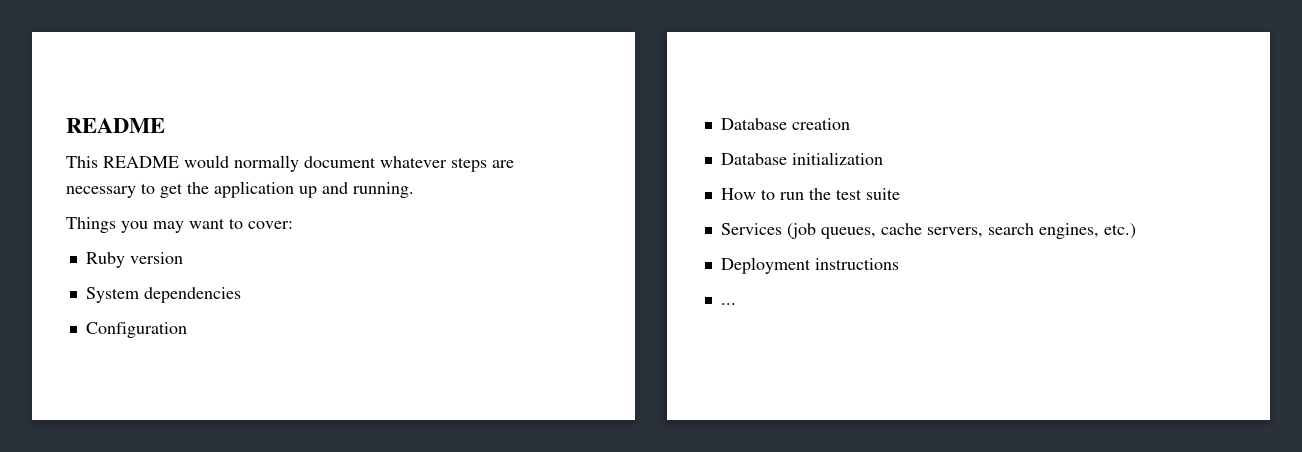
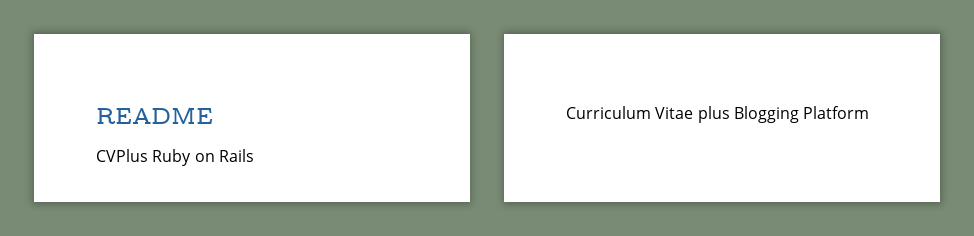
- This README would normally document whatever steps are necessary to get the application up and running.
- Things you may want to cover:
- Ruby version
- System dependencies
- Configuration
- Database creation
- Database initialization
- How to run the test suite
- Services (job queues, cache servers, search engines, etc.)
- Deployment instructions
- ...
+ CVPlus Ruby on Rails
+ Curriculum Vitae plus Blogging Platform

